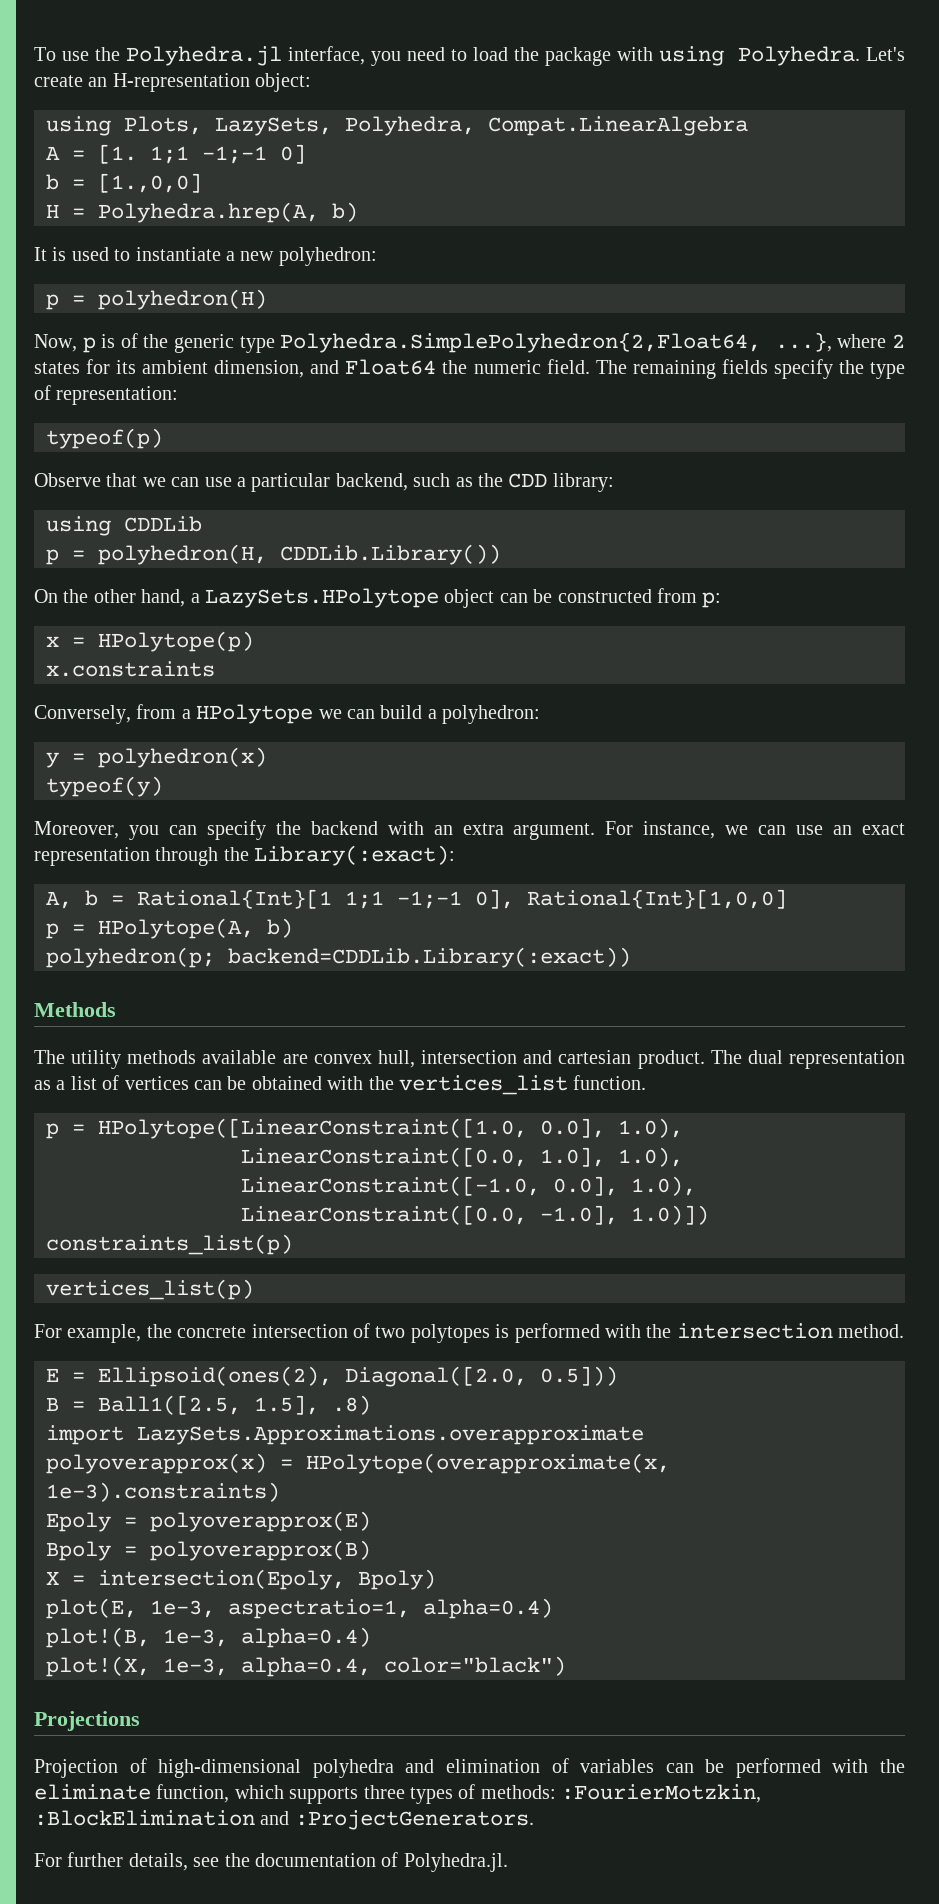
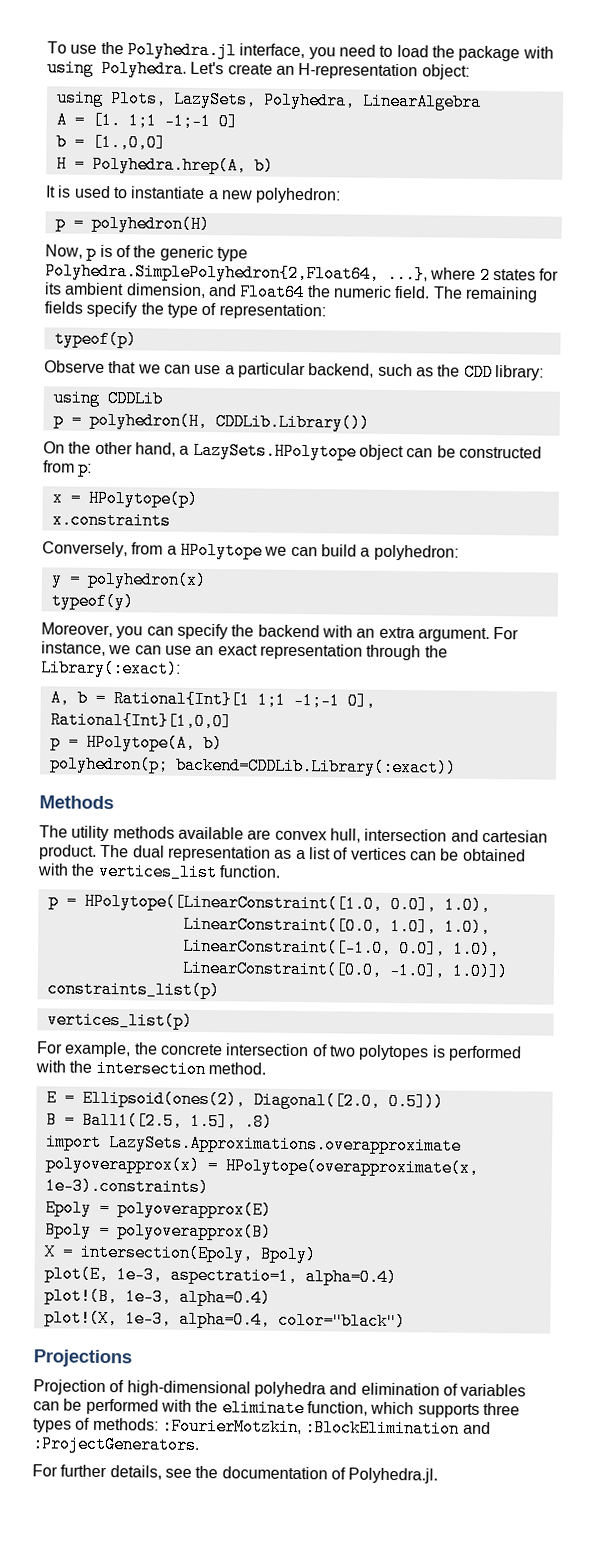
- using Plots, LazySets, Polyhedra, Compat.LinearAlgebra
+ using Plots, LazySets, Polyhedra, LinearAlgebra

